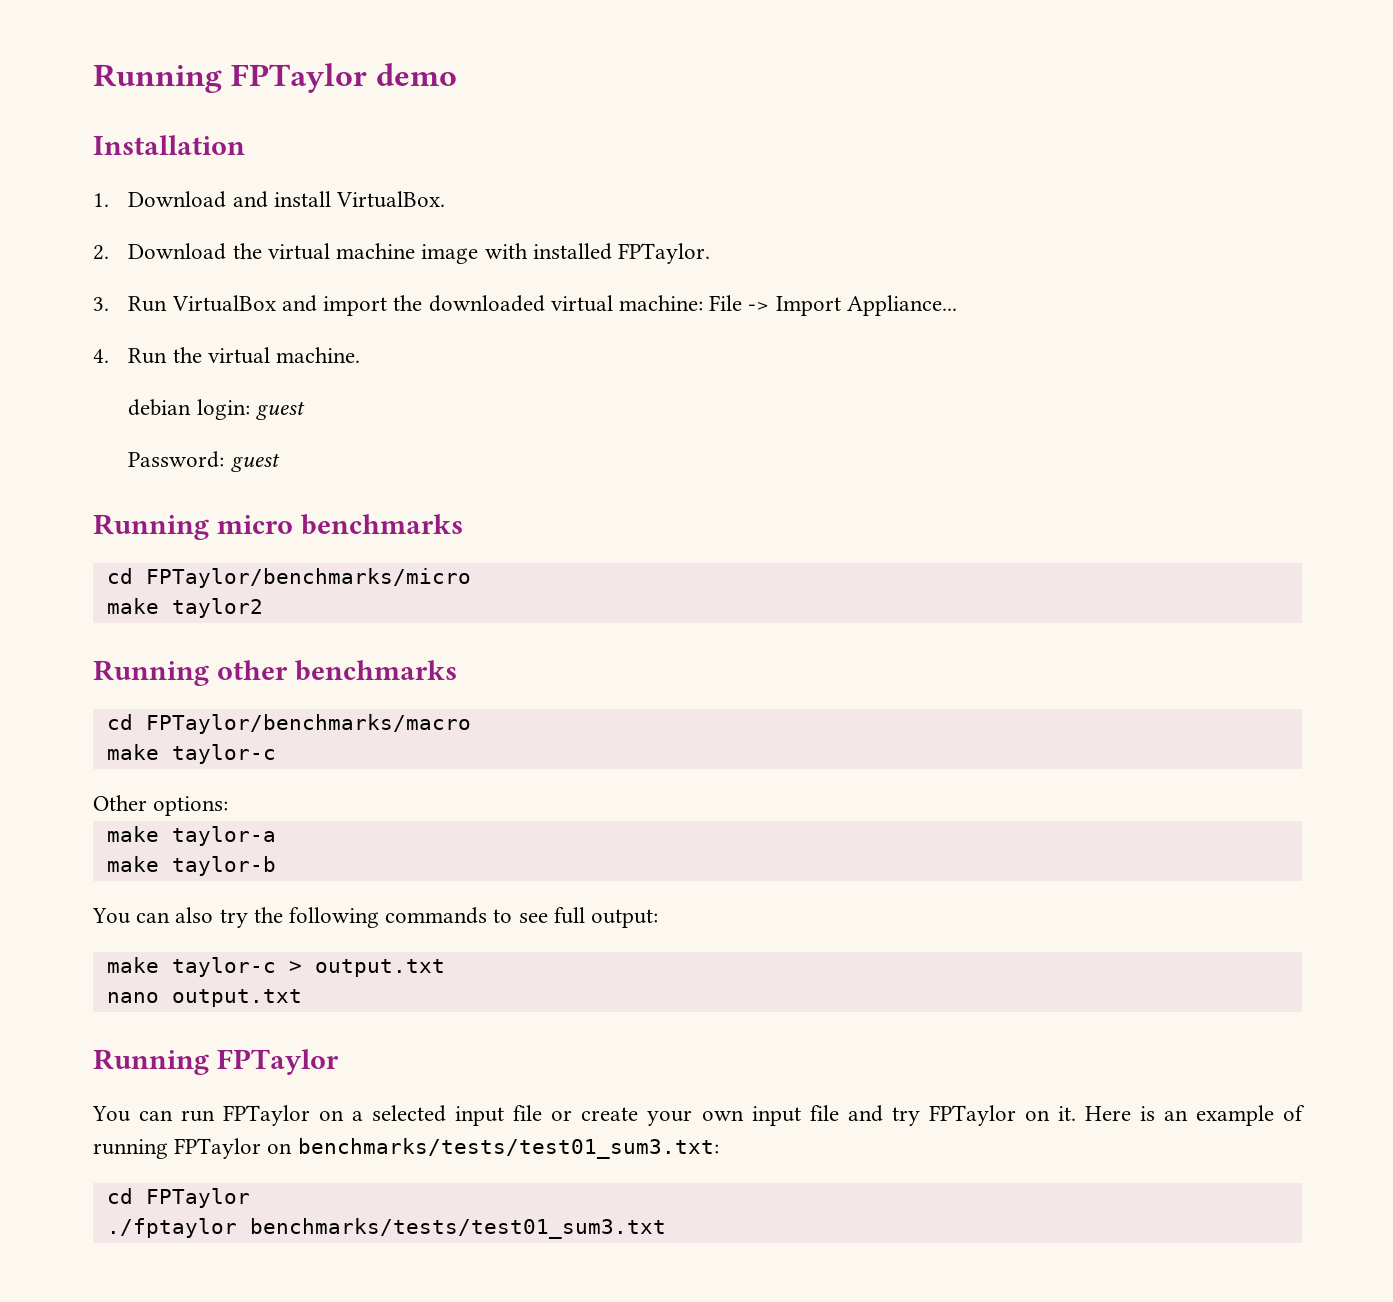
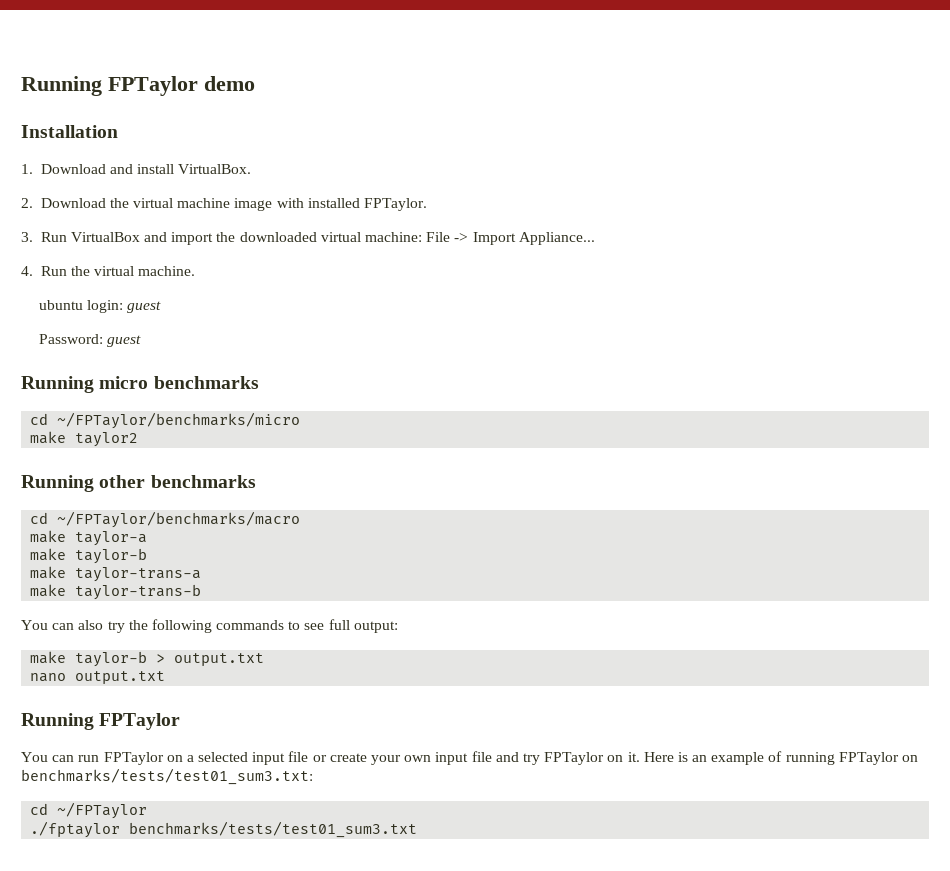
- debian login: guest
+ ubuntu login: guest
- cd FPTaylor/benchmarks/micro
+ cd ~/FPTaylor/benchmarks/micro
- cd FPTaylor/benchmarks/macro
- make taylor-c
- Other options:
+ cd ~/FPTaylor/benchmarks/macro
+ make taylor-trans-a
+ make taylor-trans-b
- make taylor-c > output.txt
+ make taylor-b > output.txt
- cd FPTaylor
+ cd ~/FPTaylor

